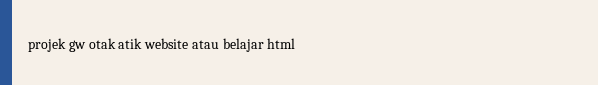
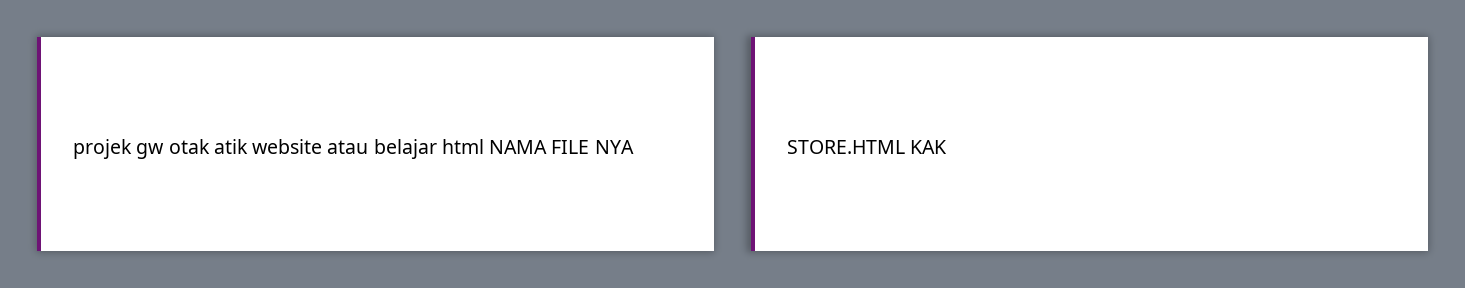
- projek gw otak atik website atau belajar html
+ projek gw otak atik website atau belajar html NAMA FILE NYA STORE.HTML KAK

